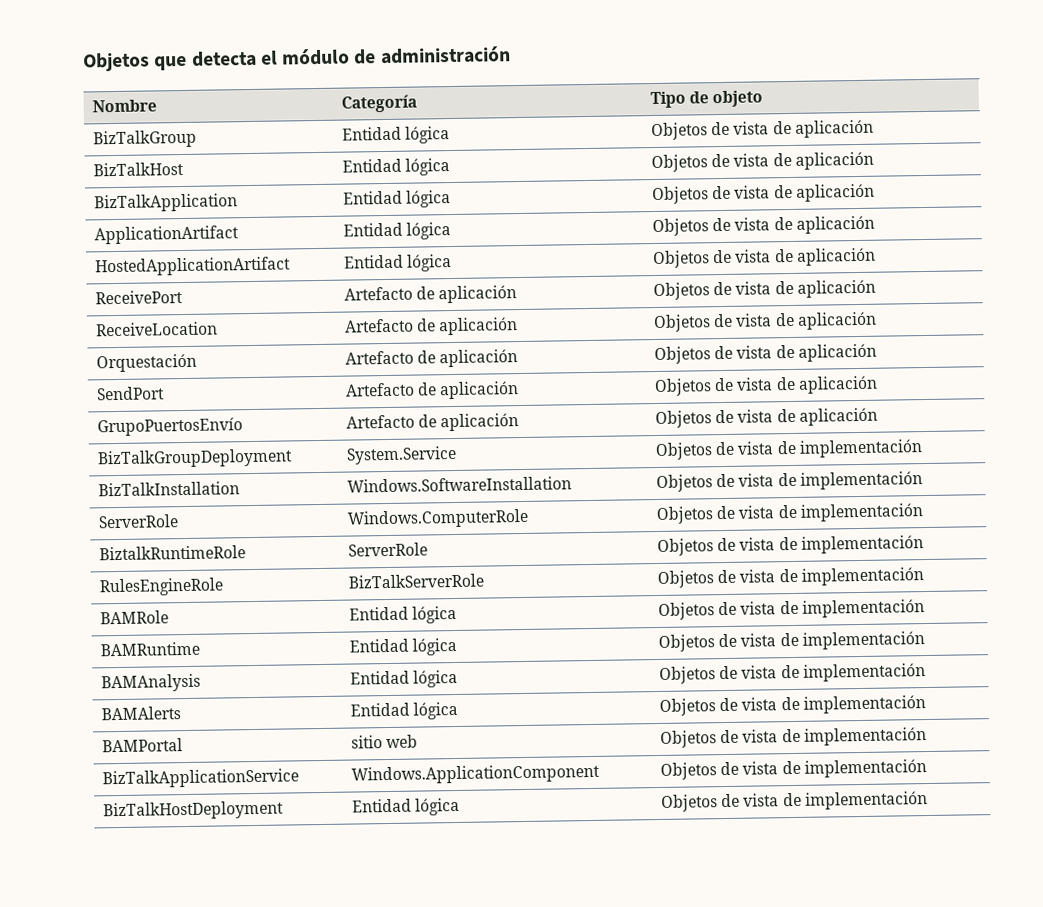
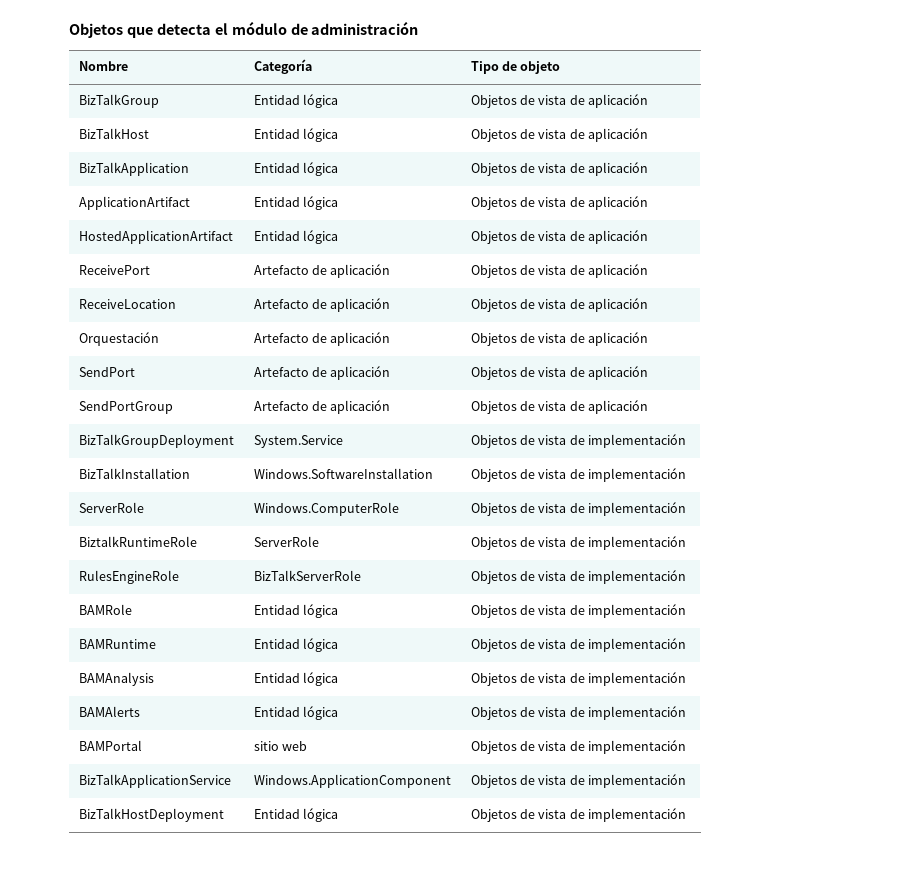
- GrupoPuertosEnvío | Artefacto de aplicación | Objetos de vista de aplicación
+ SendPortGroup | Artefacto de aplicación | Objetos de vista de aplicación

